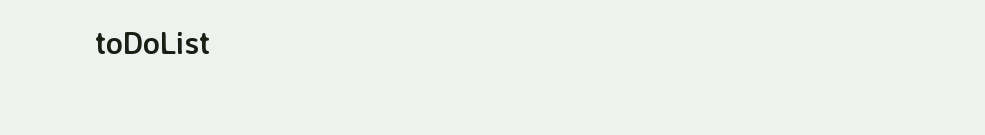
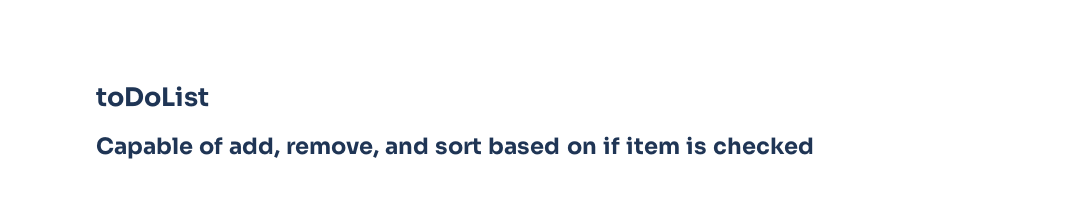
+ Capable of add, remove, and sort based on if item is checked

